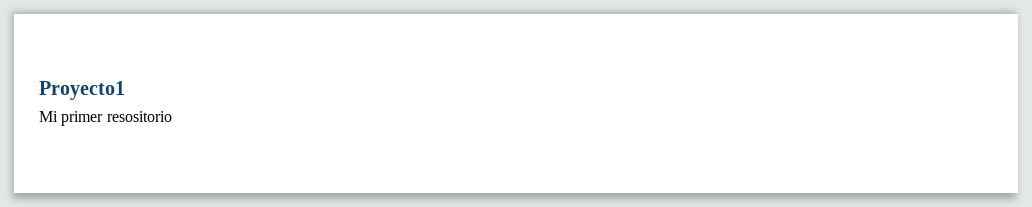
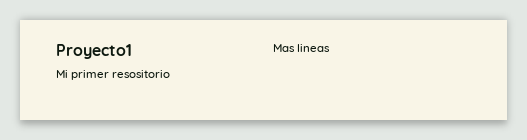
+ Mas lineas

